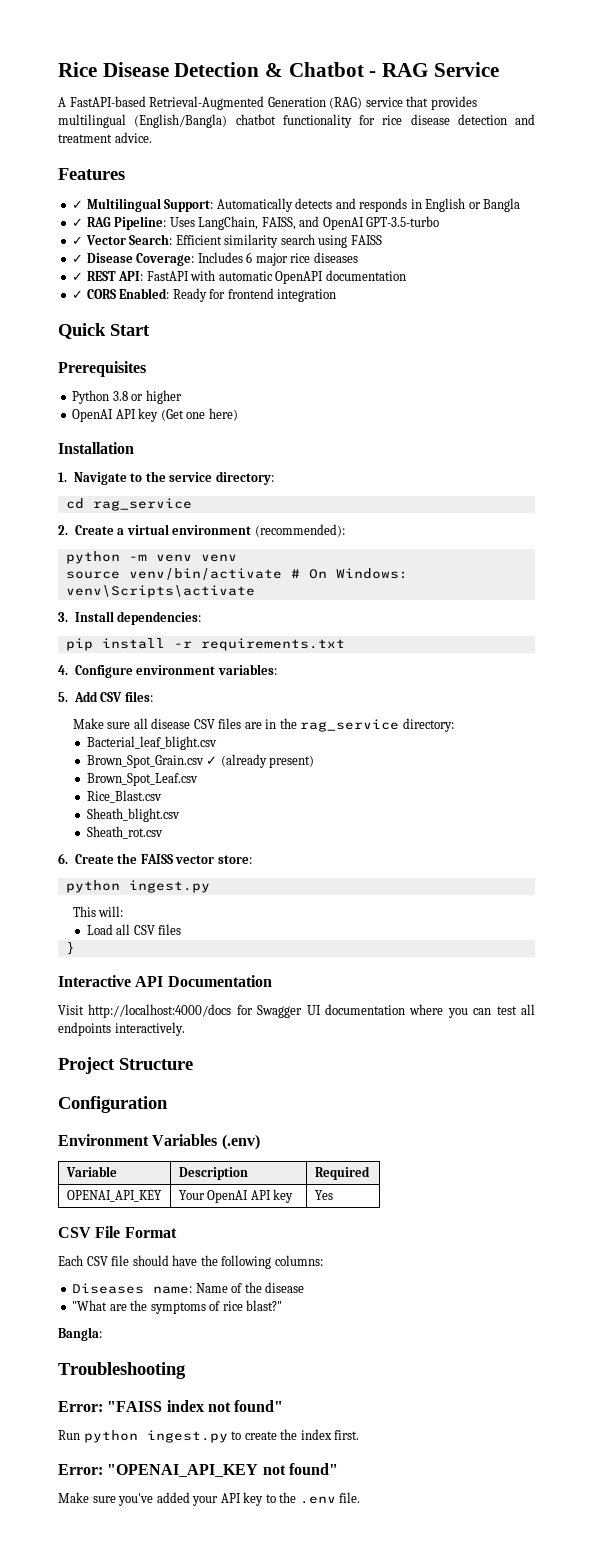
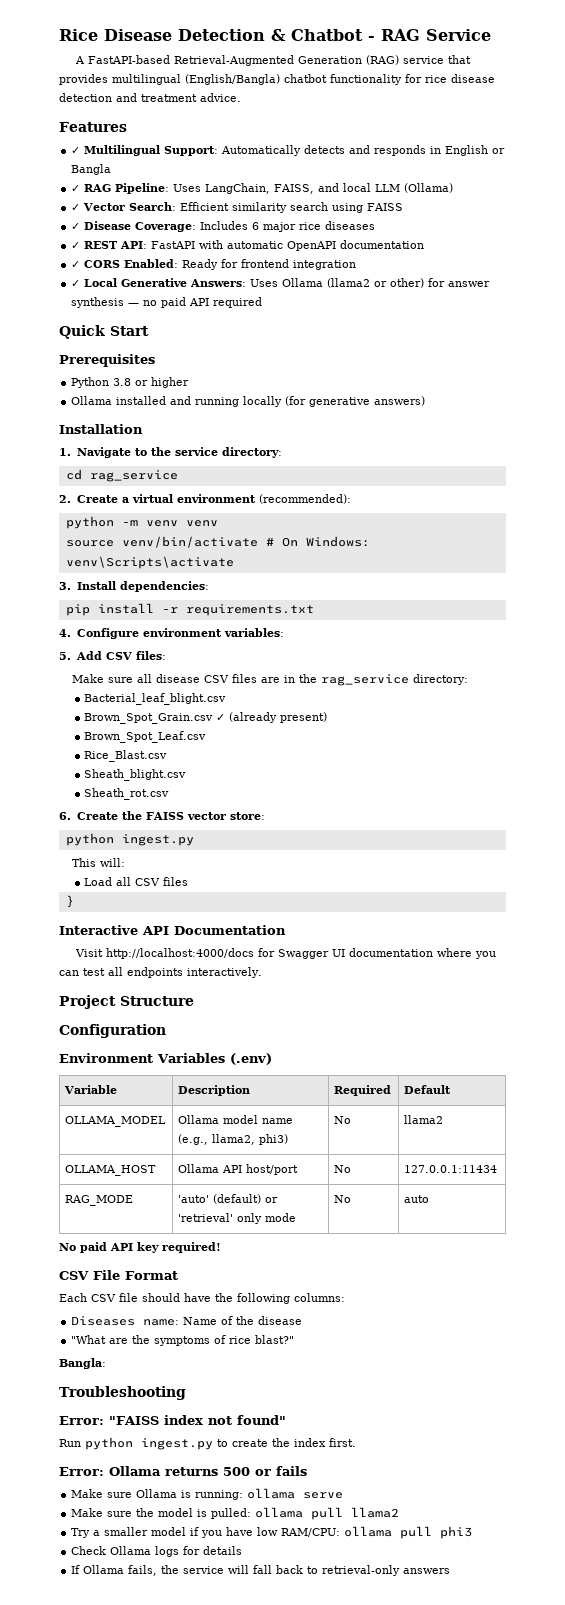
- ✓ RAG Pipeline: Uses LangChain, FAISS, and OpenAI GPT-3.5-turbo
+ ✓ RAG Pipeline: Uses LangChain, FAISS, and local LLM (Ollama)
+ ✓ Local Generative Answers: Uses Ollama (llama2 or other) for answer synthesis — no paid API required
- OpenAI API key (Get one here)
+ Ollama installed and running locally (for generative answers)
- Variable | Description | Required
- OPENAI_API_KEY | Your OpenAI API key | Yes
+ Variable | Description | Required | Default
+ OLLAMA_MODEL | Ollama model name (e.g., llama2, phi3) | No | llama2
+ OLLAMA_HOST | Ollama API host/port | No | 127.0.0.1:11434
+ RAG_MODE | 'auto' (default) or 'retrieval' only mode | No | auto
+ No paid API key required!
- Error: "OPENAI_API_KEY not found"
- Make sure you've added your API key to the .env file.
+ Error: Ollama returns 500 or fails
+ Make sure Ollama is running: ollama serve
+ Make sure the model is pulled: ollama pull llama2
+ Try a smaller model if you have low RAM/CPU: ollama pull phi3
+ Check Ollama logs for details
+ If Ollama fails, the service will fall back to retrieval-only answers

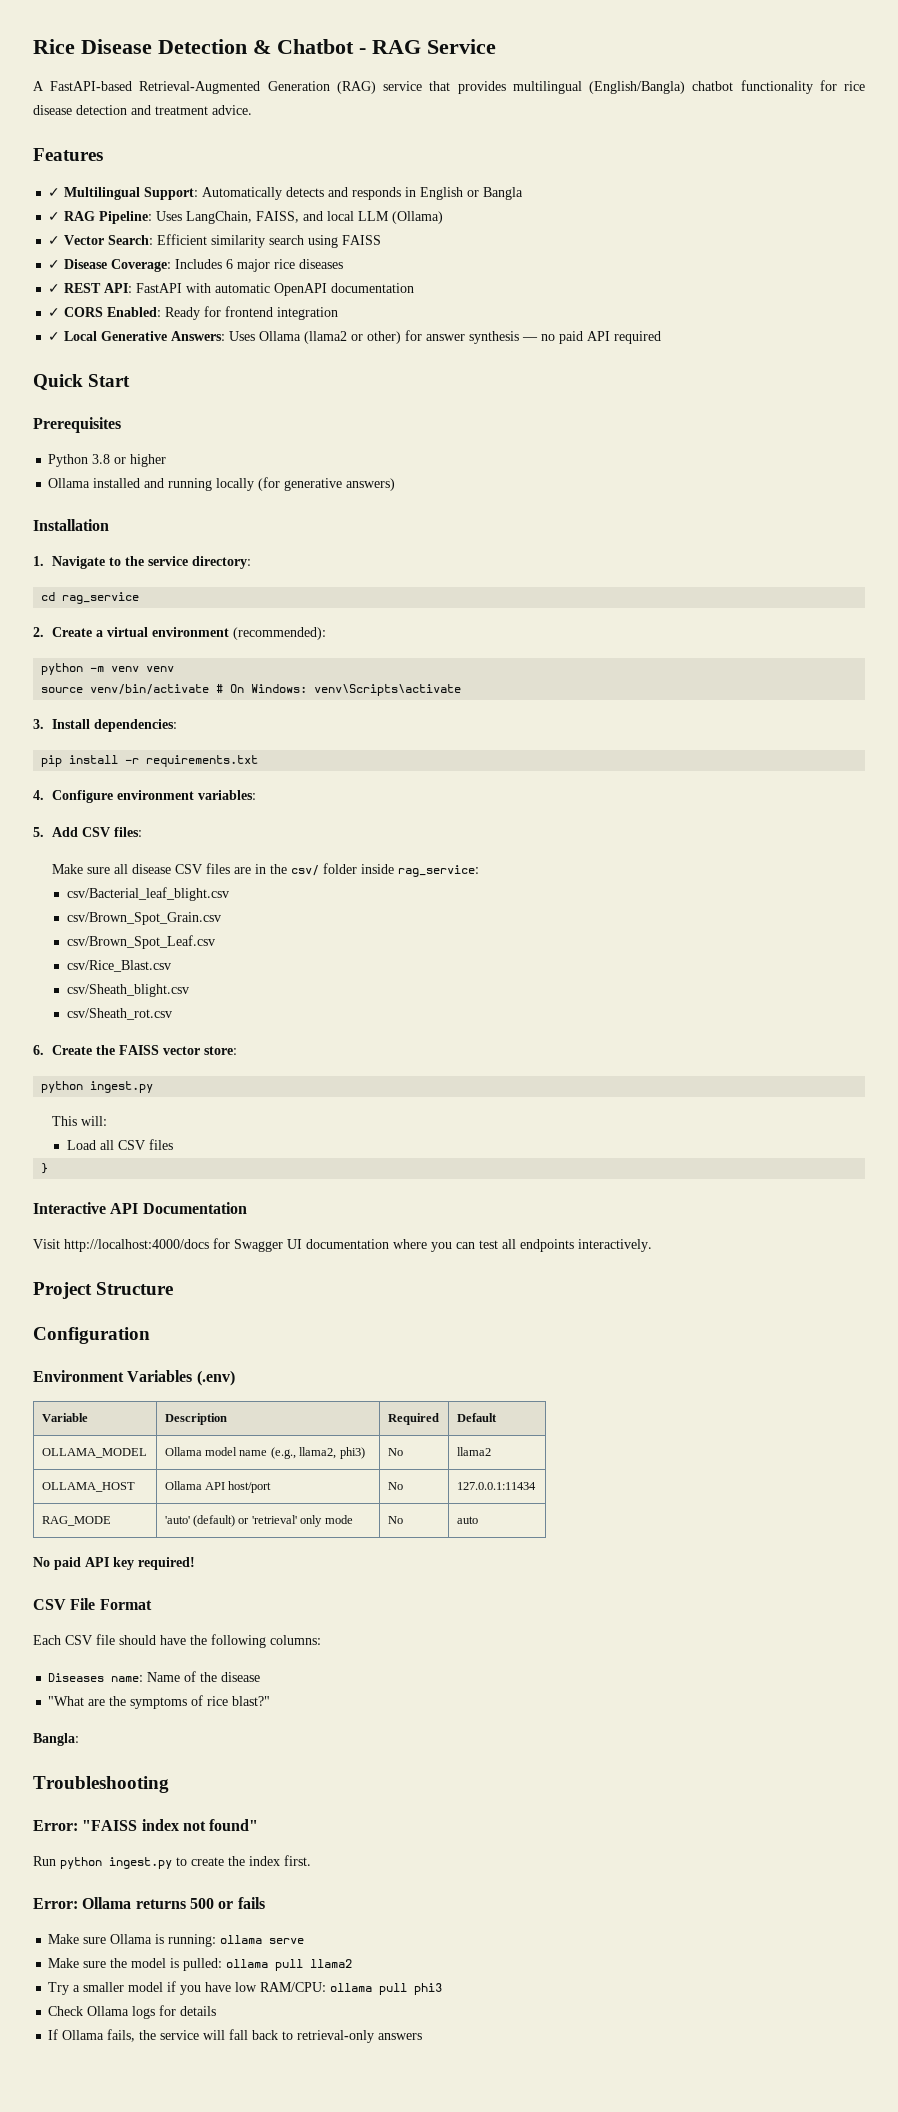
- Make sure all disease CSV files are in the rag_service directory:
- Bacterial_leaf_blight.csv
- Brown_Spot_Grain.csv ✓ (already present)
- Brown_Spot_Leaf.csv
- Rice_Blast.csv
- Sheath_blight.csv
- Sheath_rot.csv
+ Make sure all disease CSV files are in the csv/ folder inside rag_service:
+ csv/Bacterial_leaf_blight.csv
+ csv/Brown_Spot_Grain.csv
+ csv/Brown_Spot_Leaf.csv
+ csv/Rice_Blast.csv
+ csv/Sheath_blight.csv
+ csv/Sheath_rot.csv

